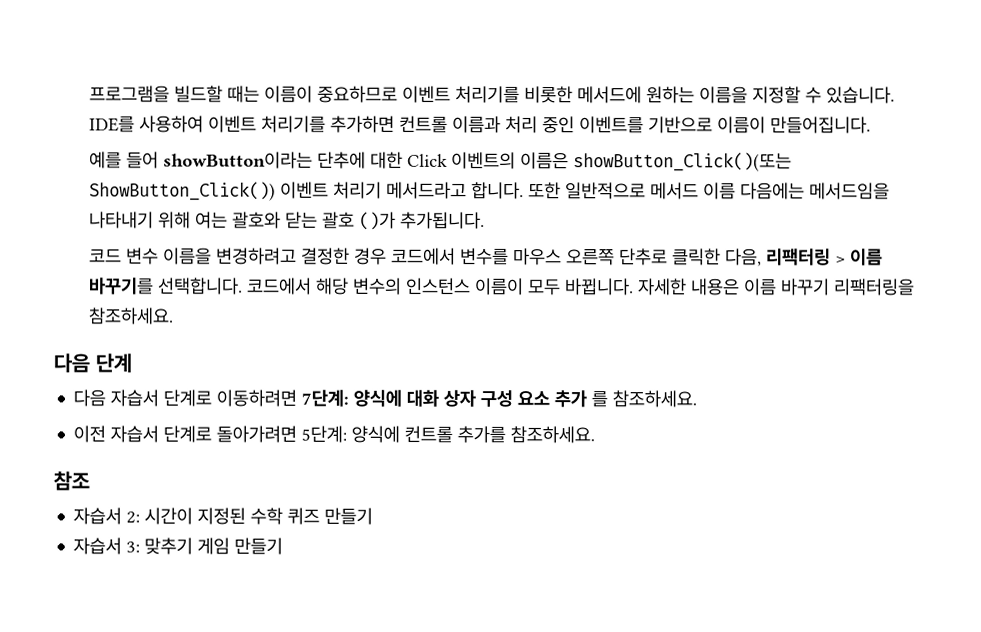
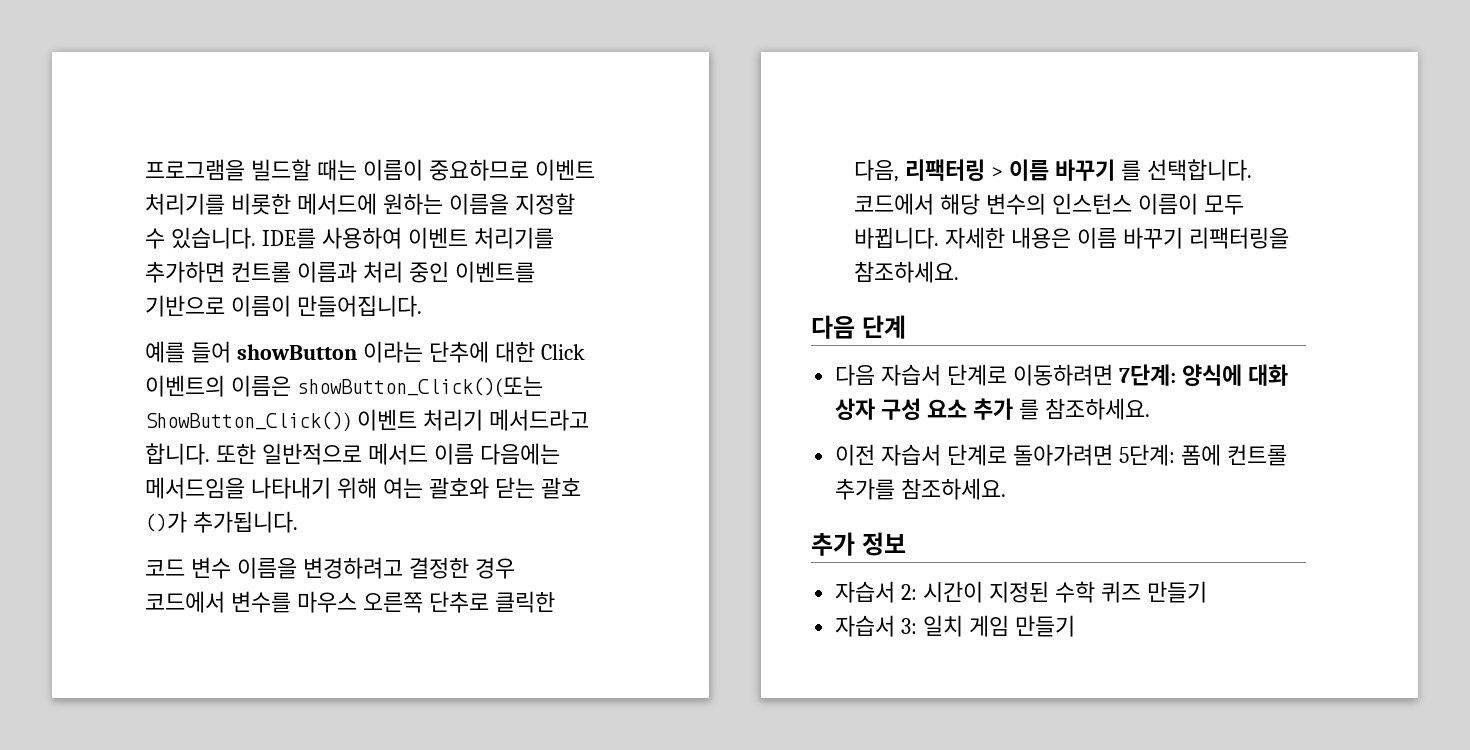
- 예를 들어 showButton이라는 단추에 대한 Click 이벤트의 이름은 showButton_Click()(또는 ShowButton_Click()) 이벤트 처리기 메서드라고 합니다.
+ 예를 들어 showButton 이라는 단추에 대한 Click 이벤트의 이름은 showButton_Click()(또는 ShowButton_Click()) 이벤트 처리기 메서드라고 합니다.
- 코드 변수 이름을 변경하려고 결정한 경우 코드에서 변수를 마우스 오른쪽 단추로 클릭한 다음, 리팩터링 > 이름 바꾸기를 선택합니다.
+ 코드 변수 이름을 변경하려고 결정한 경우 코드에서 변수를 마우스 오른쪽 단추로 클릭한 다음, 리팩터링 > 이름 바꾸기 를 선택합니다.
- 이전 자습서 단계로 돌아가려면 5단계: 양식에 컨트롤 추가를 참조하세요.
+ 이전 자습서 단계로 돌아가려면 5단계: 폼에 컨트롤 추가를 참조하세요.
- 참조
+ 추가 정보
- 자습서 3: 맞추기 게임 만들기
+ 자습서 3: 일치 게임 만들기

